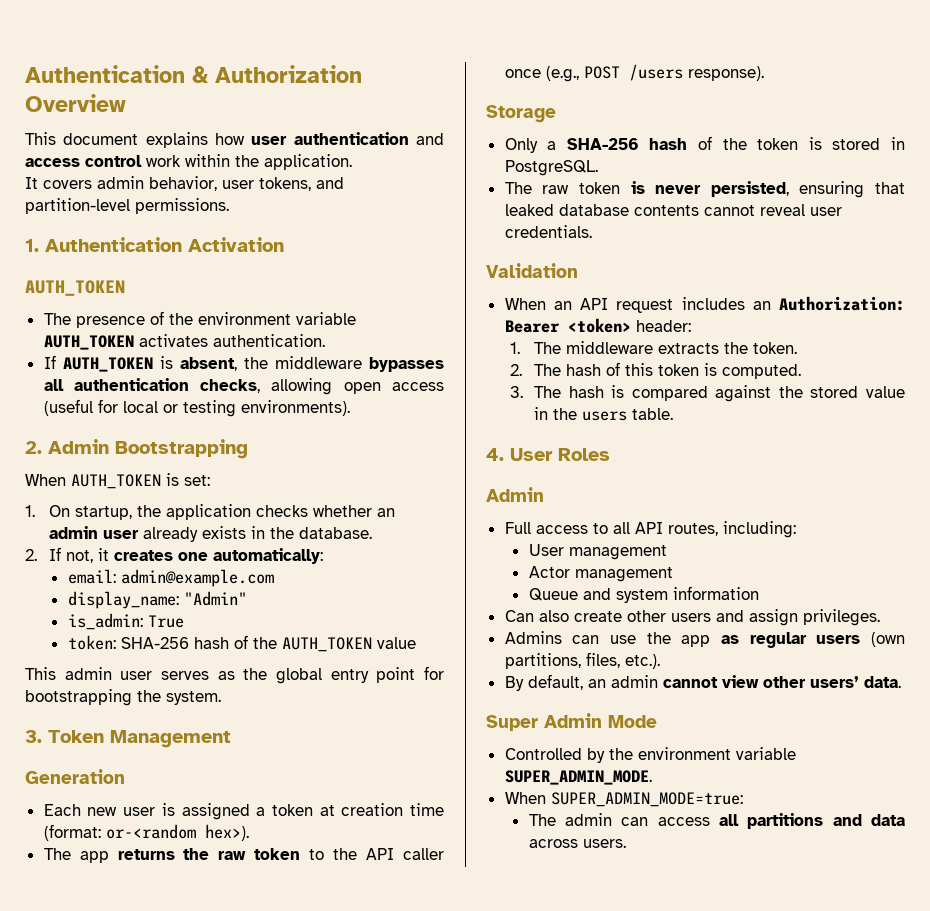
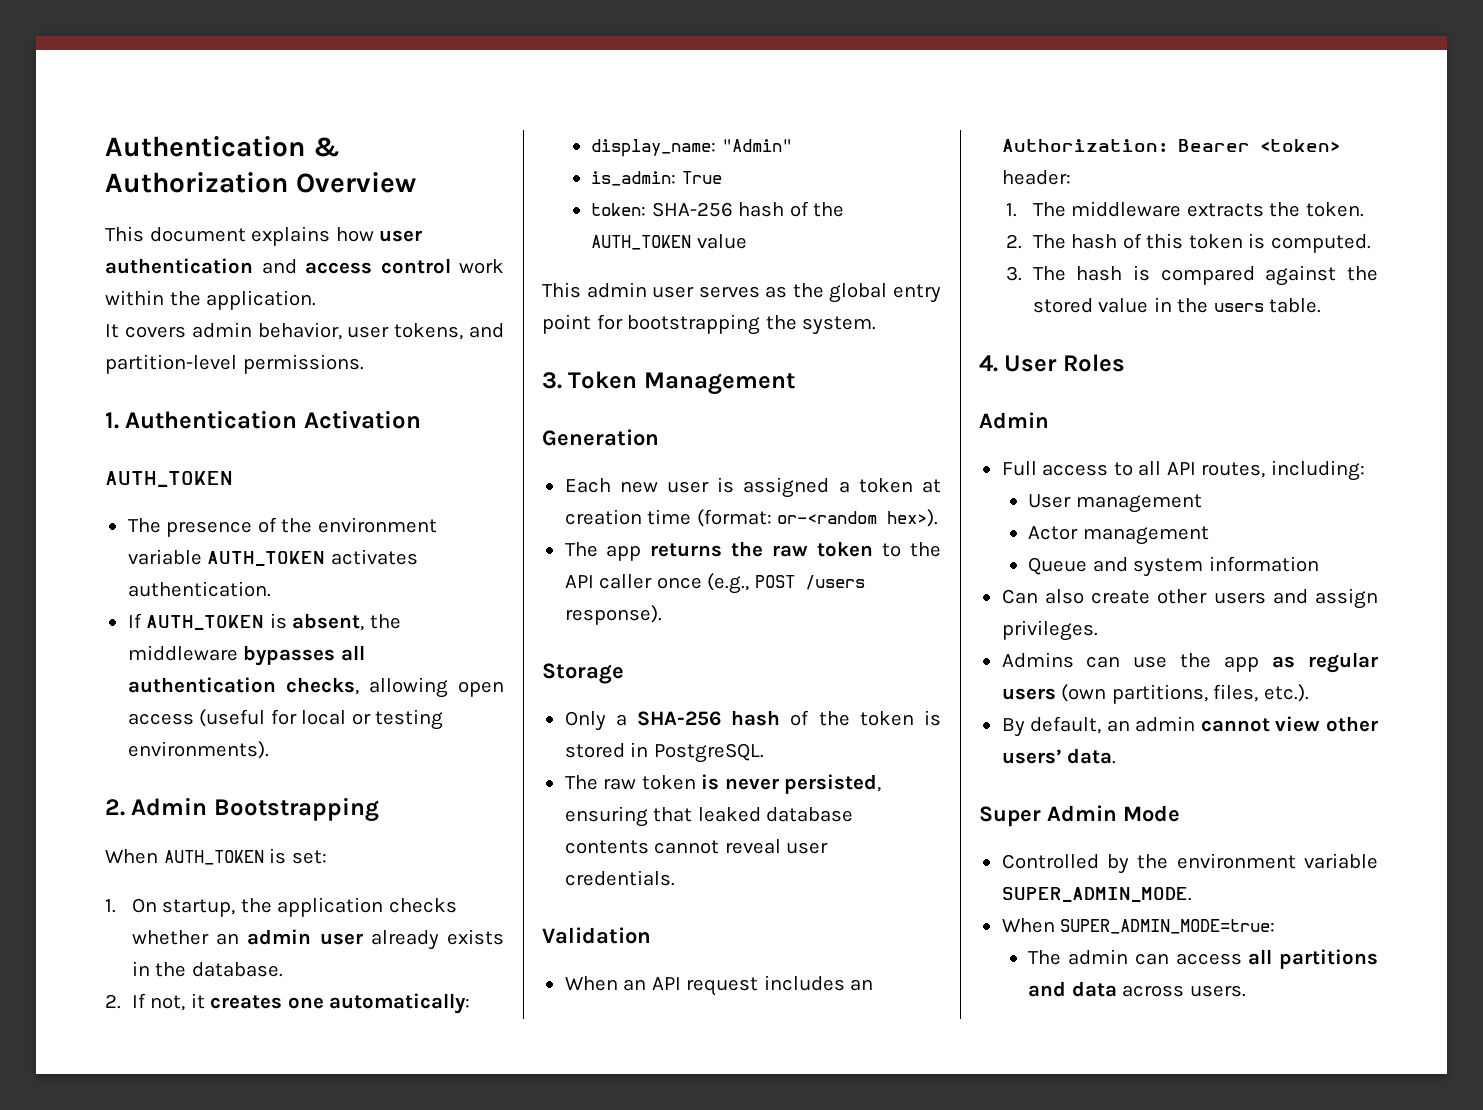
- email: admin@example.com

